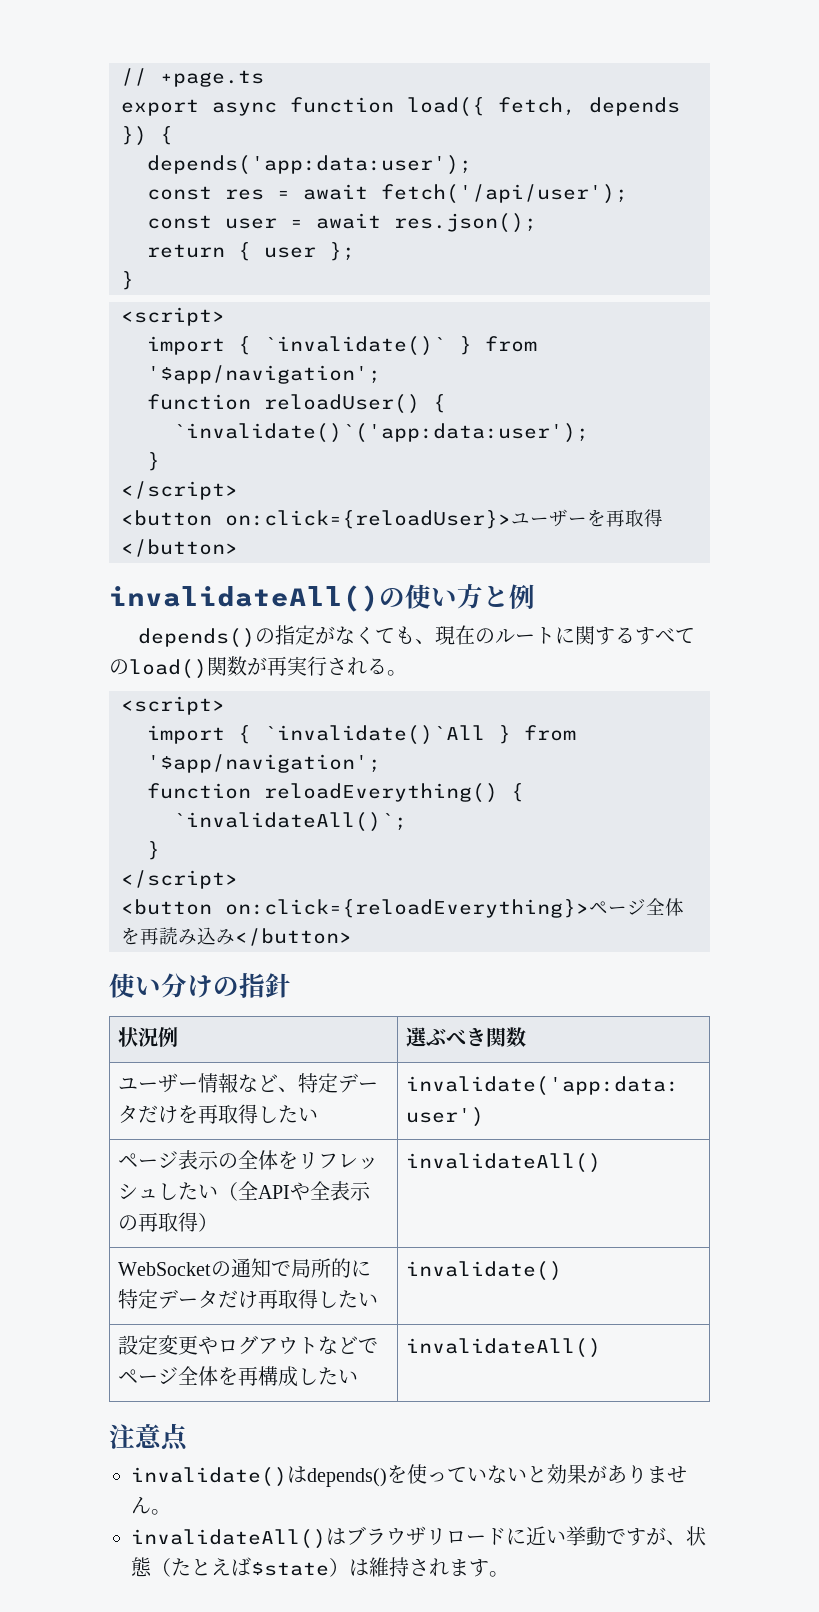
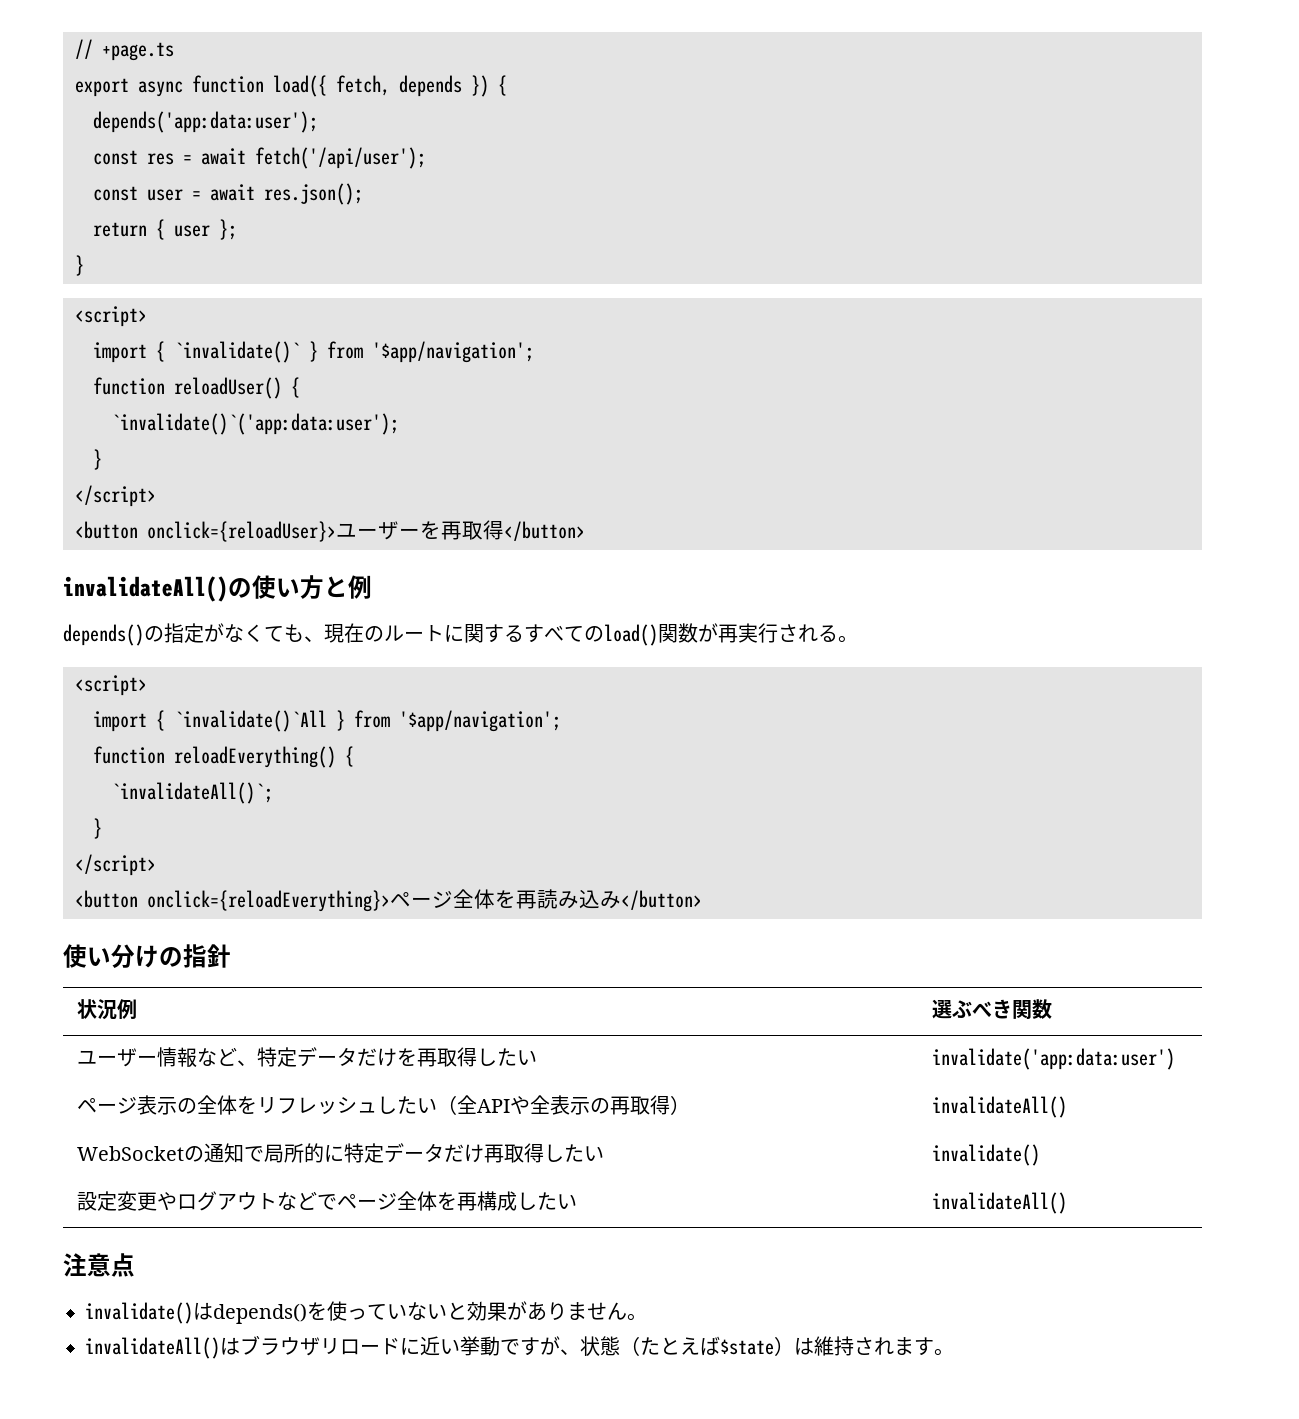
- <button on:click={reloadUser}>ユーザーを再取得</button>
+ <button onclick={reloadUser}>ユーザーを再取得</button>
- <button on:click={reloadEverything}>ページ全体を再読み込み</button>
+ <button onclick={reloadEverything}>ページ全体を再読み込み</button>

